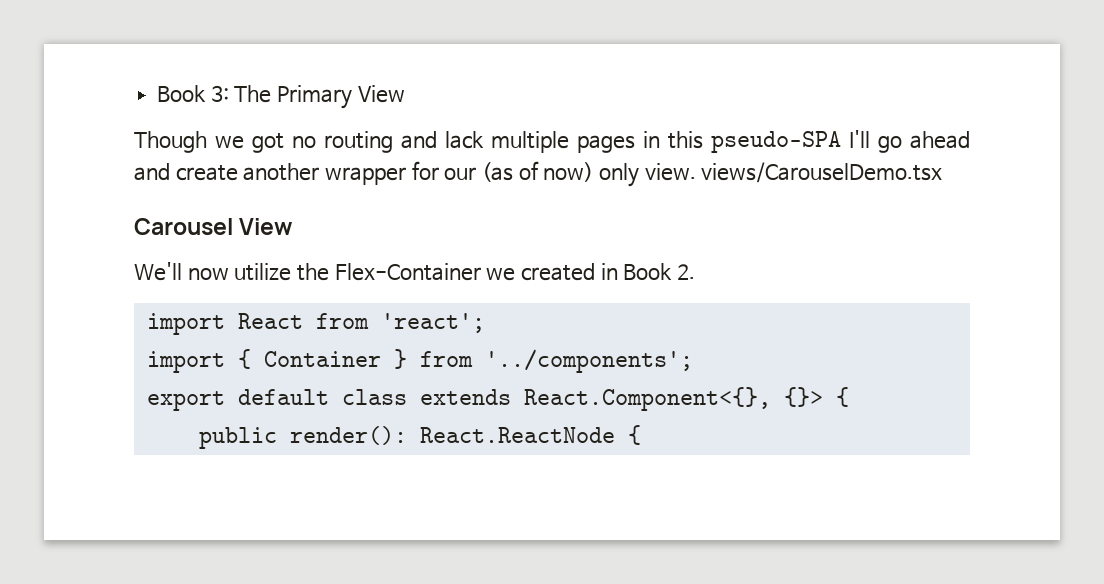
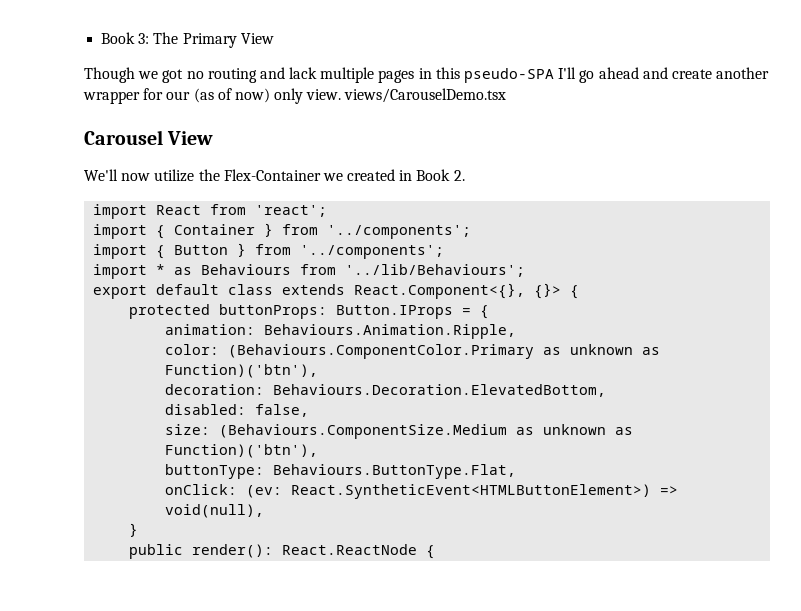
+ import { Button } from '../components';
+ import * as Behaviours from '../lib/Behaviours';
+ protected buttonProps: Button.IProps = {
+ animation: Behaviours.Animation.Ripple,
+ color: (Behaviours.ComponentColor.Primary as unknown as Function)('btn'),
+ decoration: Behaviours.Decoration.ElevatedBottom,
+ disabled: false,
+ size: (Behaviours.ComponentSize.Medium as unknown as Function)('btn'),
+ buttonType: Behaviours.ButtonType.Flat,
+ onClick: (ev: React.SyntheticEvent<HTMLButtonElement>) => void(null),
+ }

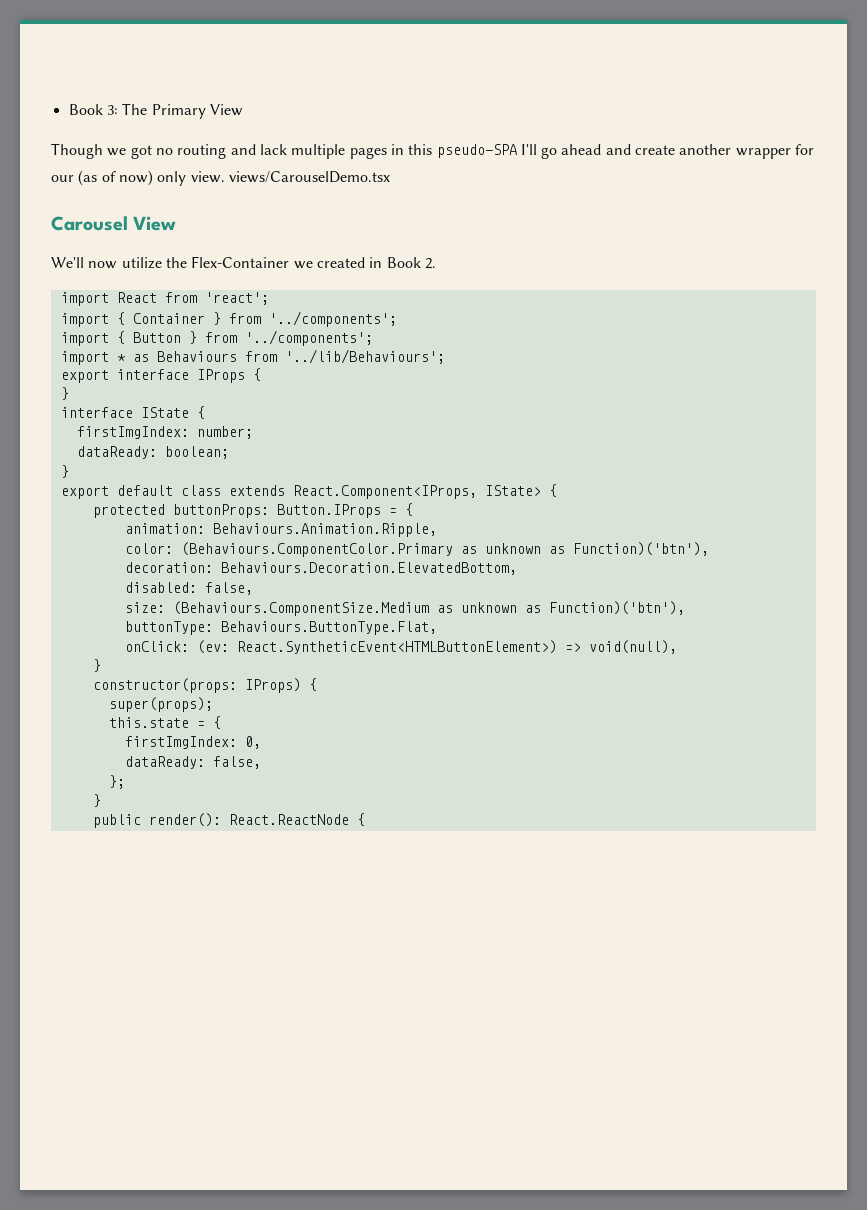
+ export interface IProps {
+ }
+ interface IState {
+ firstImgIndex: number;
+ dataReady: boolean;
+ }
- export default class extends React.Component<{}, {}> {
+ export default class extends React.Component<IProps, IState> {
+ constructor(props: IProps) {
+ super(props);
+ this.state = {
+ firstImgIndex: 0,
+ dataReady: false,
+ };
+ }

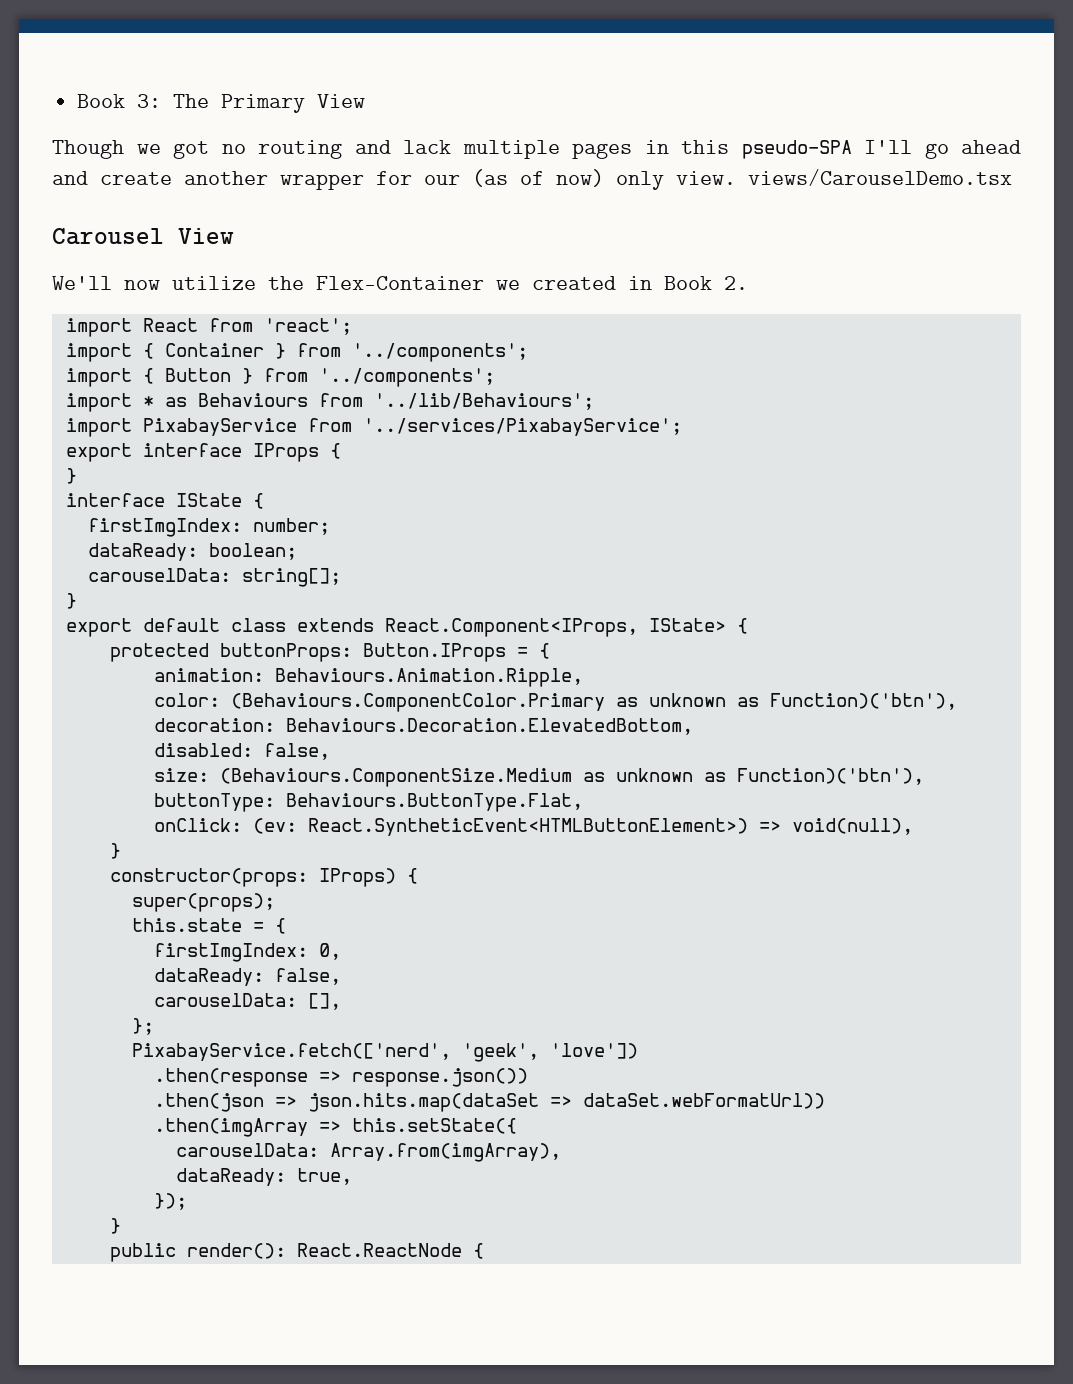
+ import PixabayService from '../services/PixabayService';
+ carouselData: string[];
+ carouselData: [],
+ PixabayService.fetch(['nerd', 'geek', 'love'])
+ .then(response => response.json())
+ .then(json => json.hits.map(dataSet => dataSet.webFormatUrl))
+ .then(imgArray => this.setState({
+ carouselData: Array.from(imgArray),
+ dataReady: true,
+ });

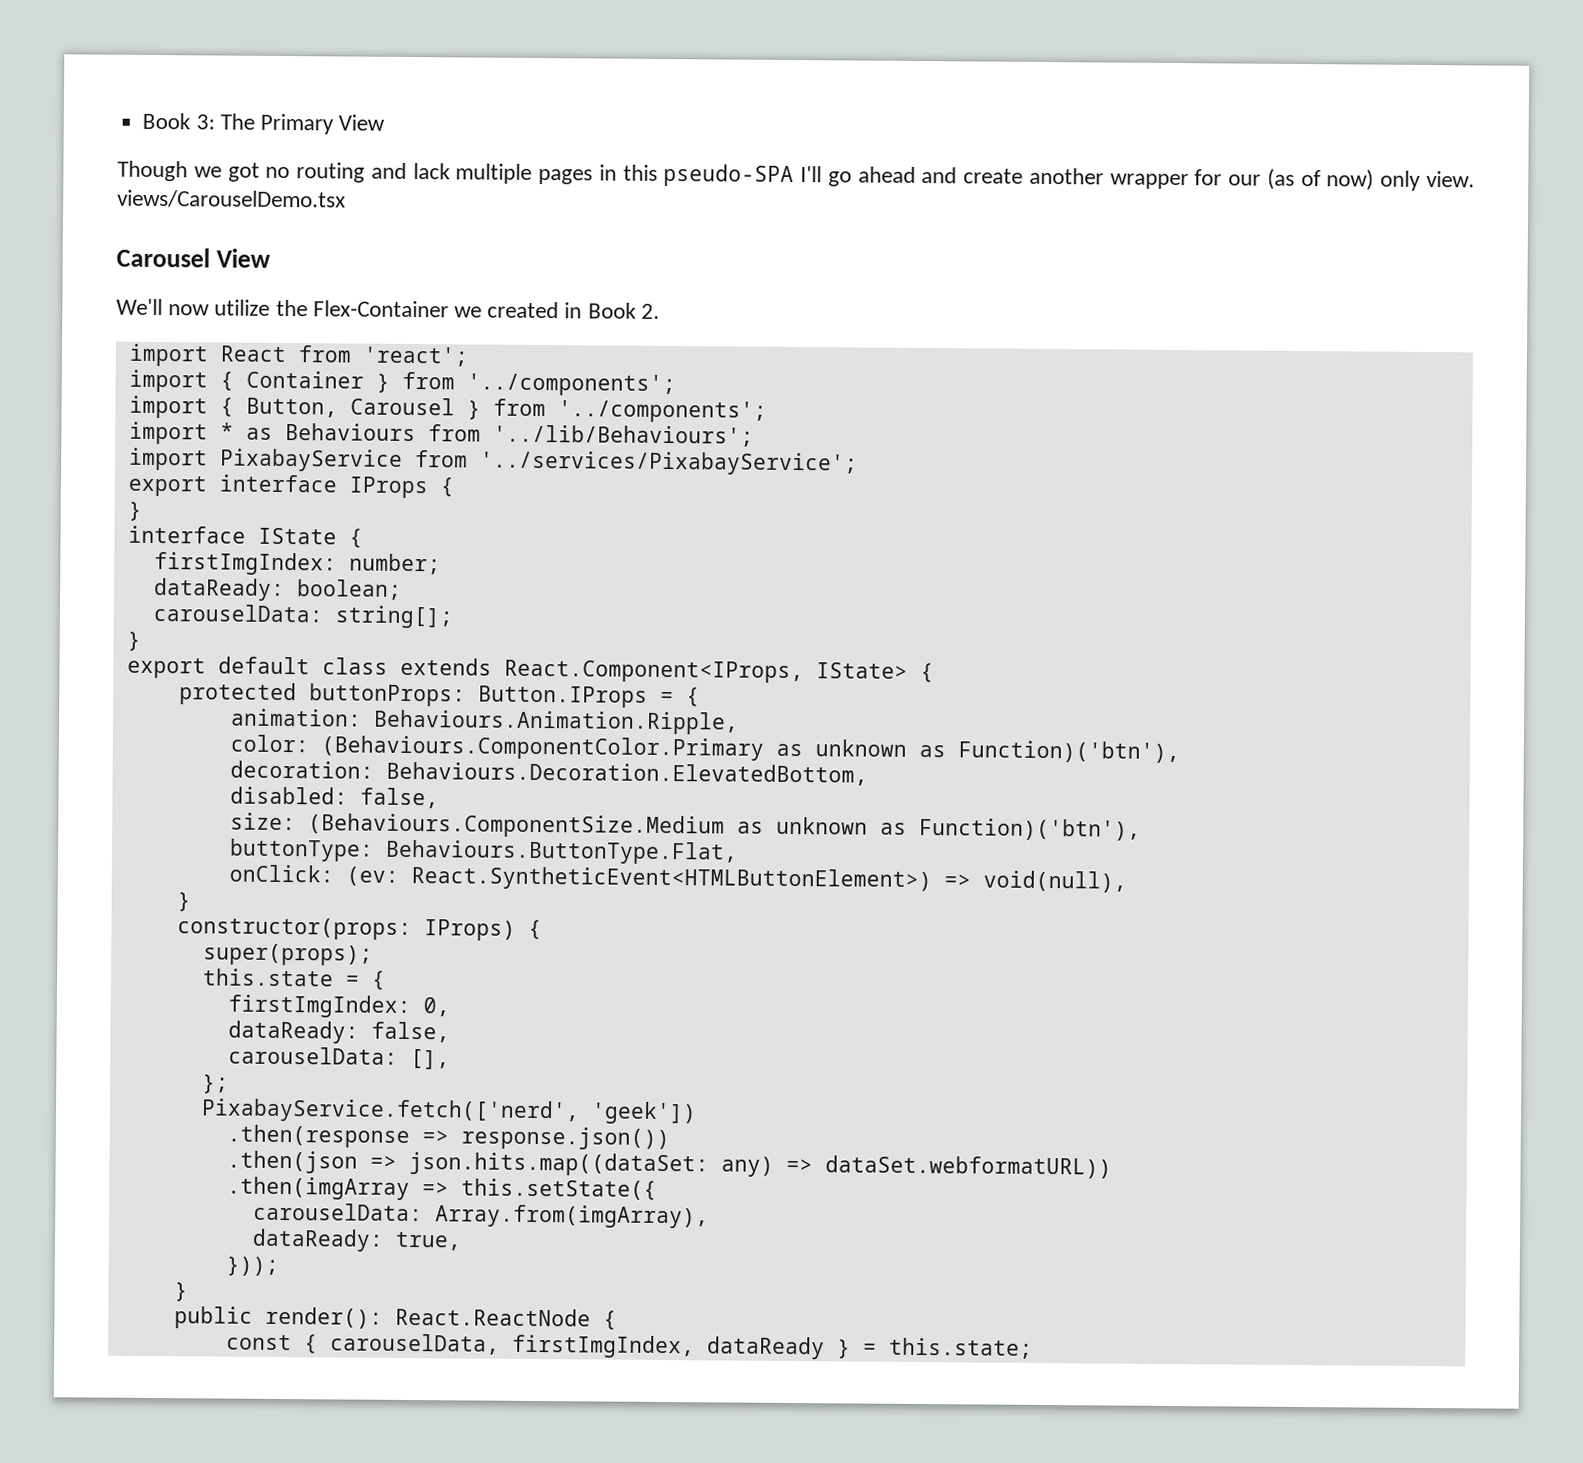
- import { Button } from '../components';
+ import { Button, Carousel } from '../components';
- PixabayService.fetch(['nerd', 'geek', 'love'])
+ PixabayService.fetch(['nerd', 'geek'])
- .then(json => json.hits.map(dataSet => dataSet.webFormatUrl))
+ .then(json => json.hits.map((dataSet: any) => dataSet.webformatURL))
- });
+ }));
+ const { carouselData, firstImgIndex, dataReady } = this.state;

